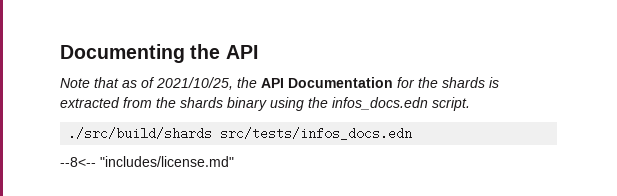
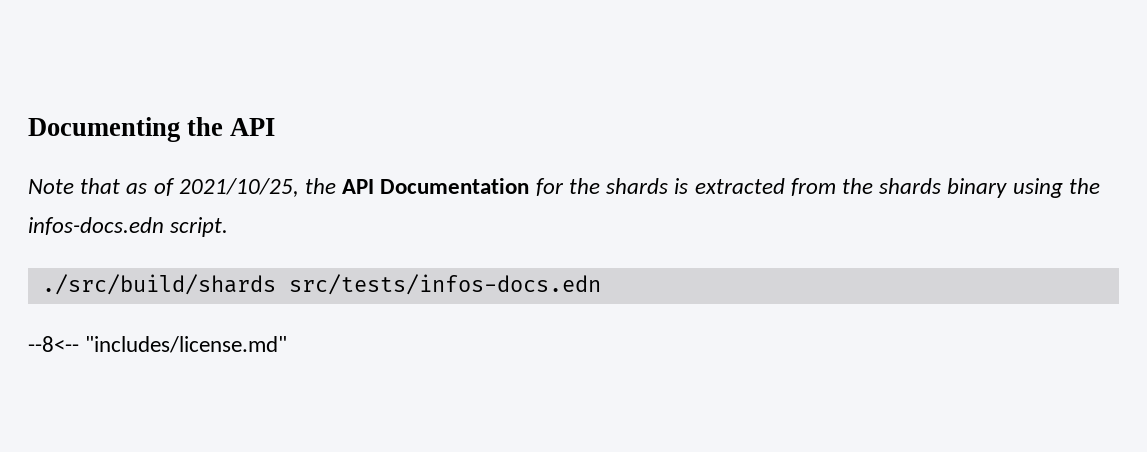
- Note that as of 2021/10/25, the API Documentation for the shards is extracted from the shards binary using the infos_docs.edn script.
+ Note that as of 2021/10/25, the API Documentation for the shards is extracted from the shards binary using the infos-docs.edn script.
- ./src/build/shards src/tests/infos_docs.edn
+ ./src/build/shards src/tests/infos-docs.edn

